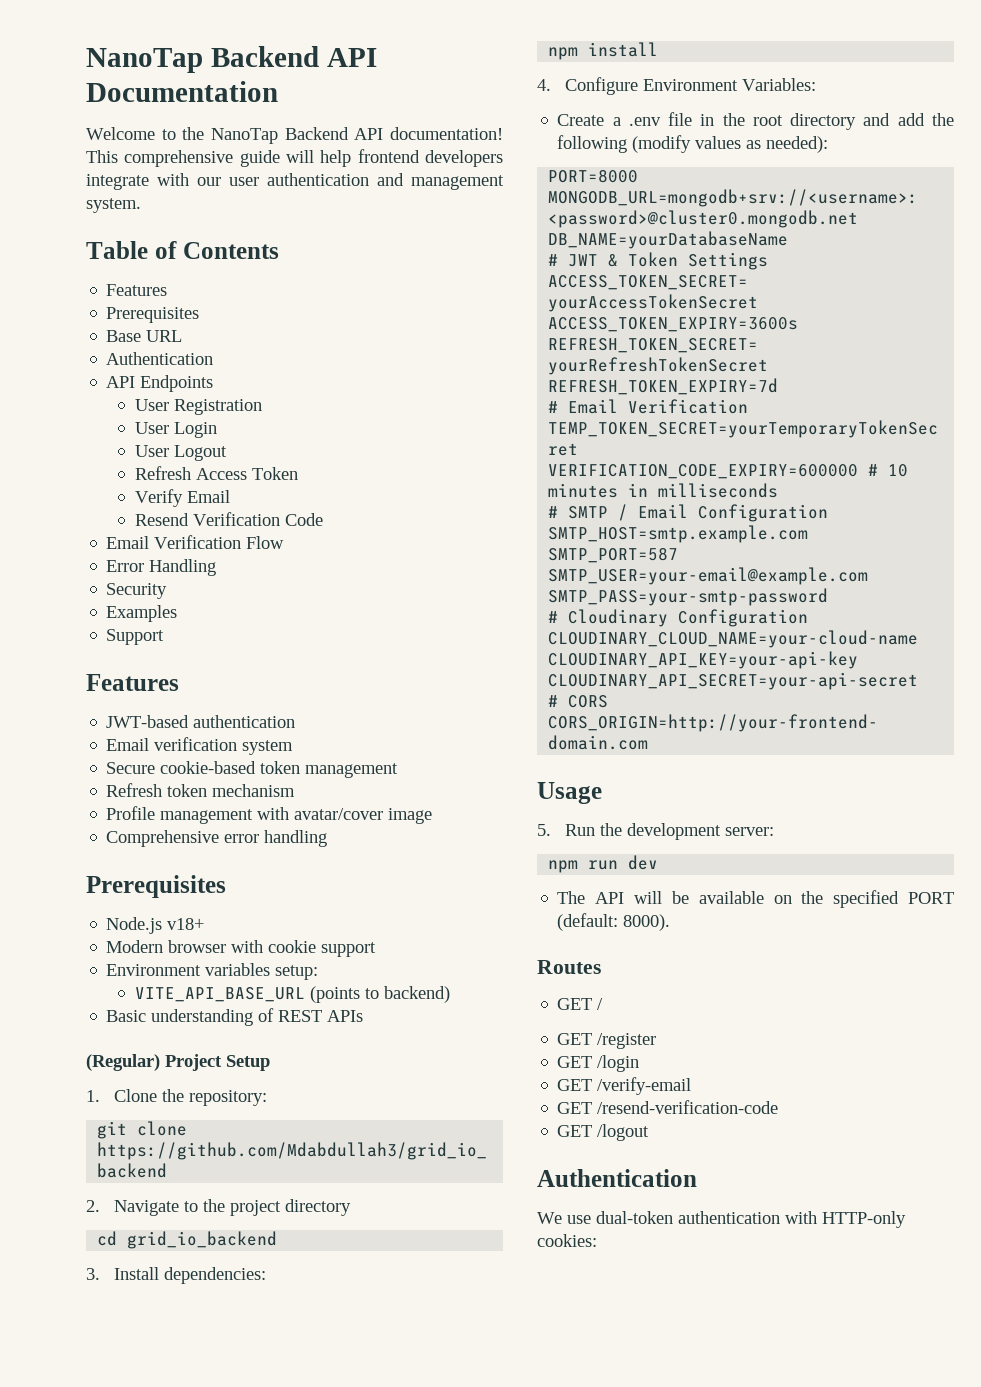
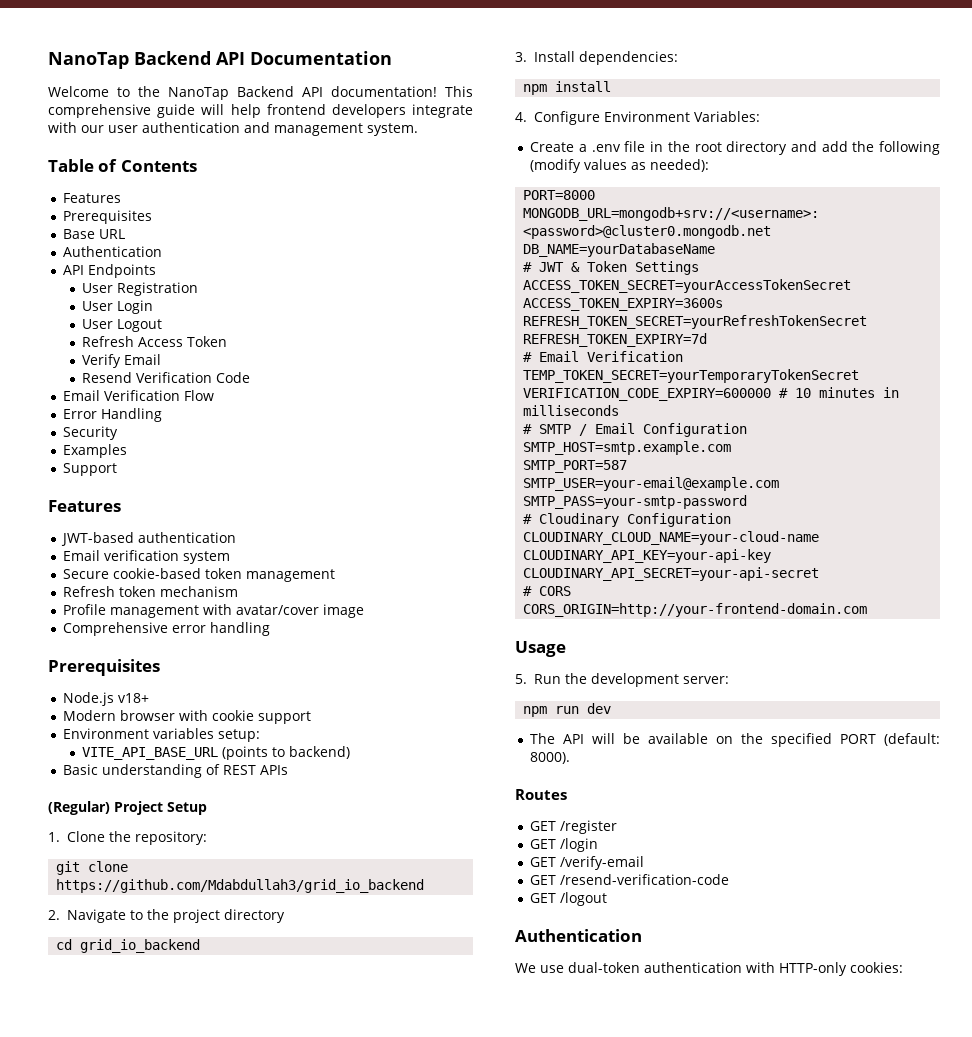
- GET /

